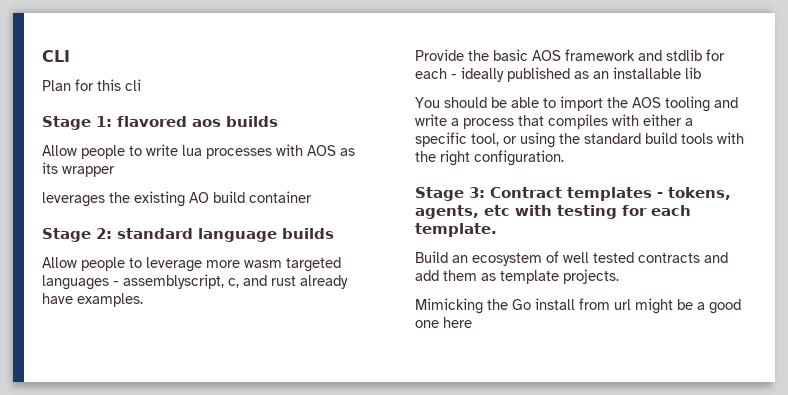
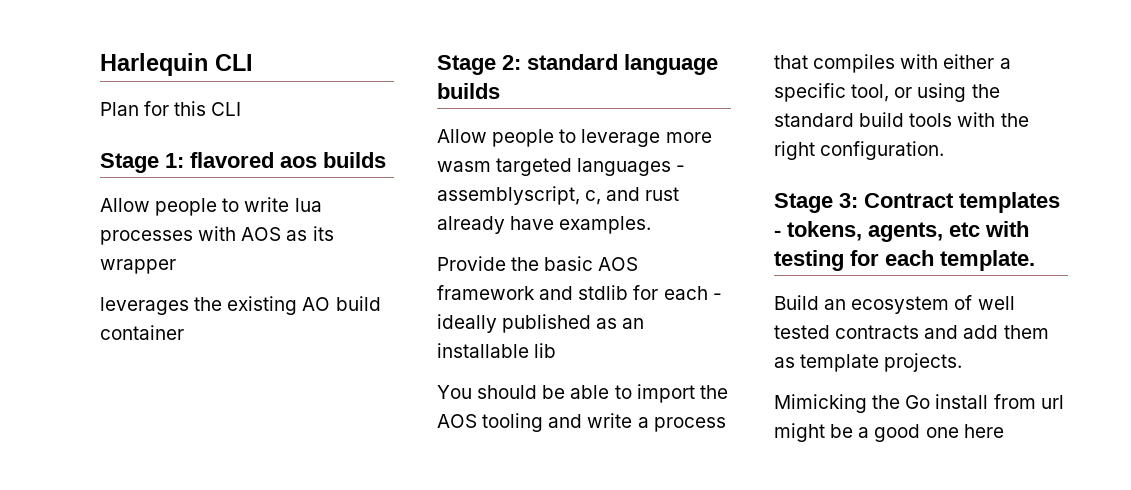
- CLI
+ Harlequin CLI
- Plan for this cli
+ Plan for this CLI

